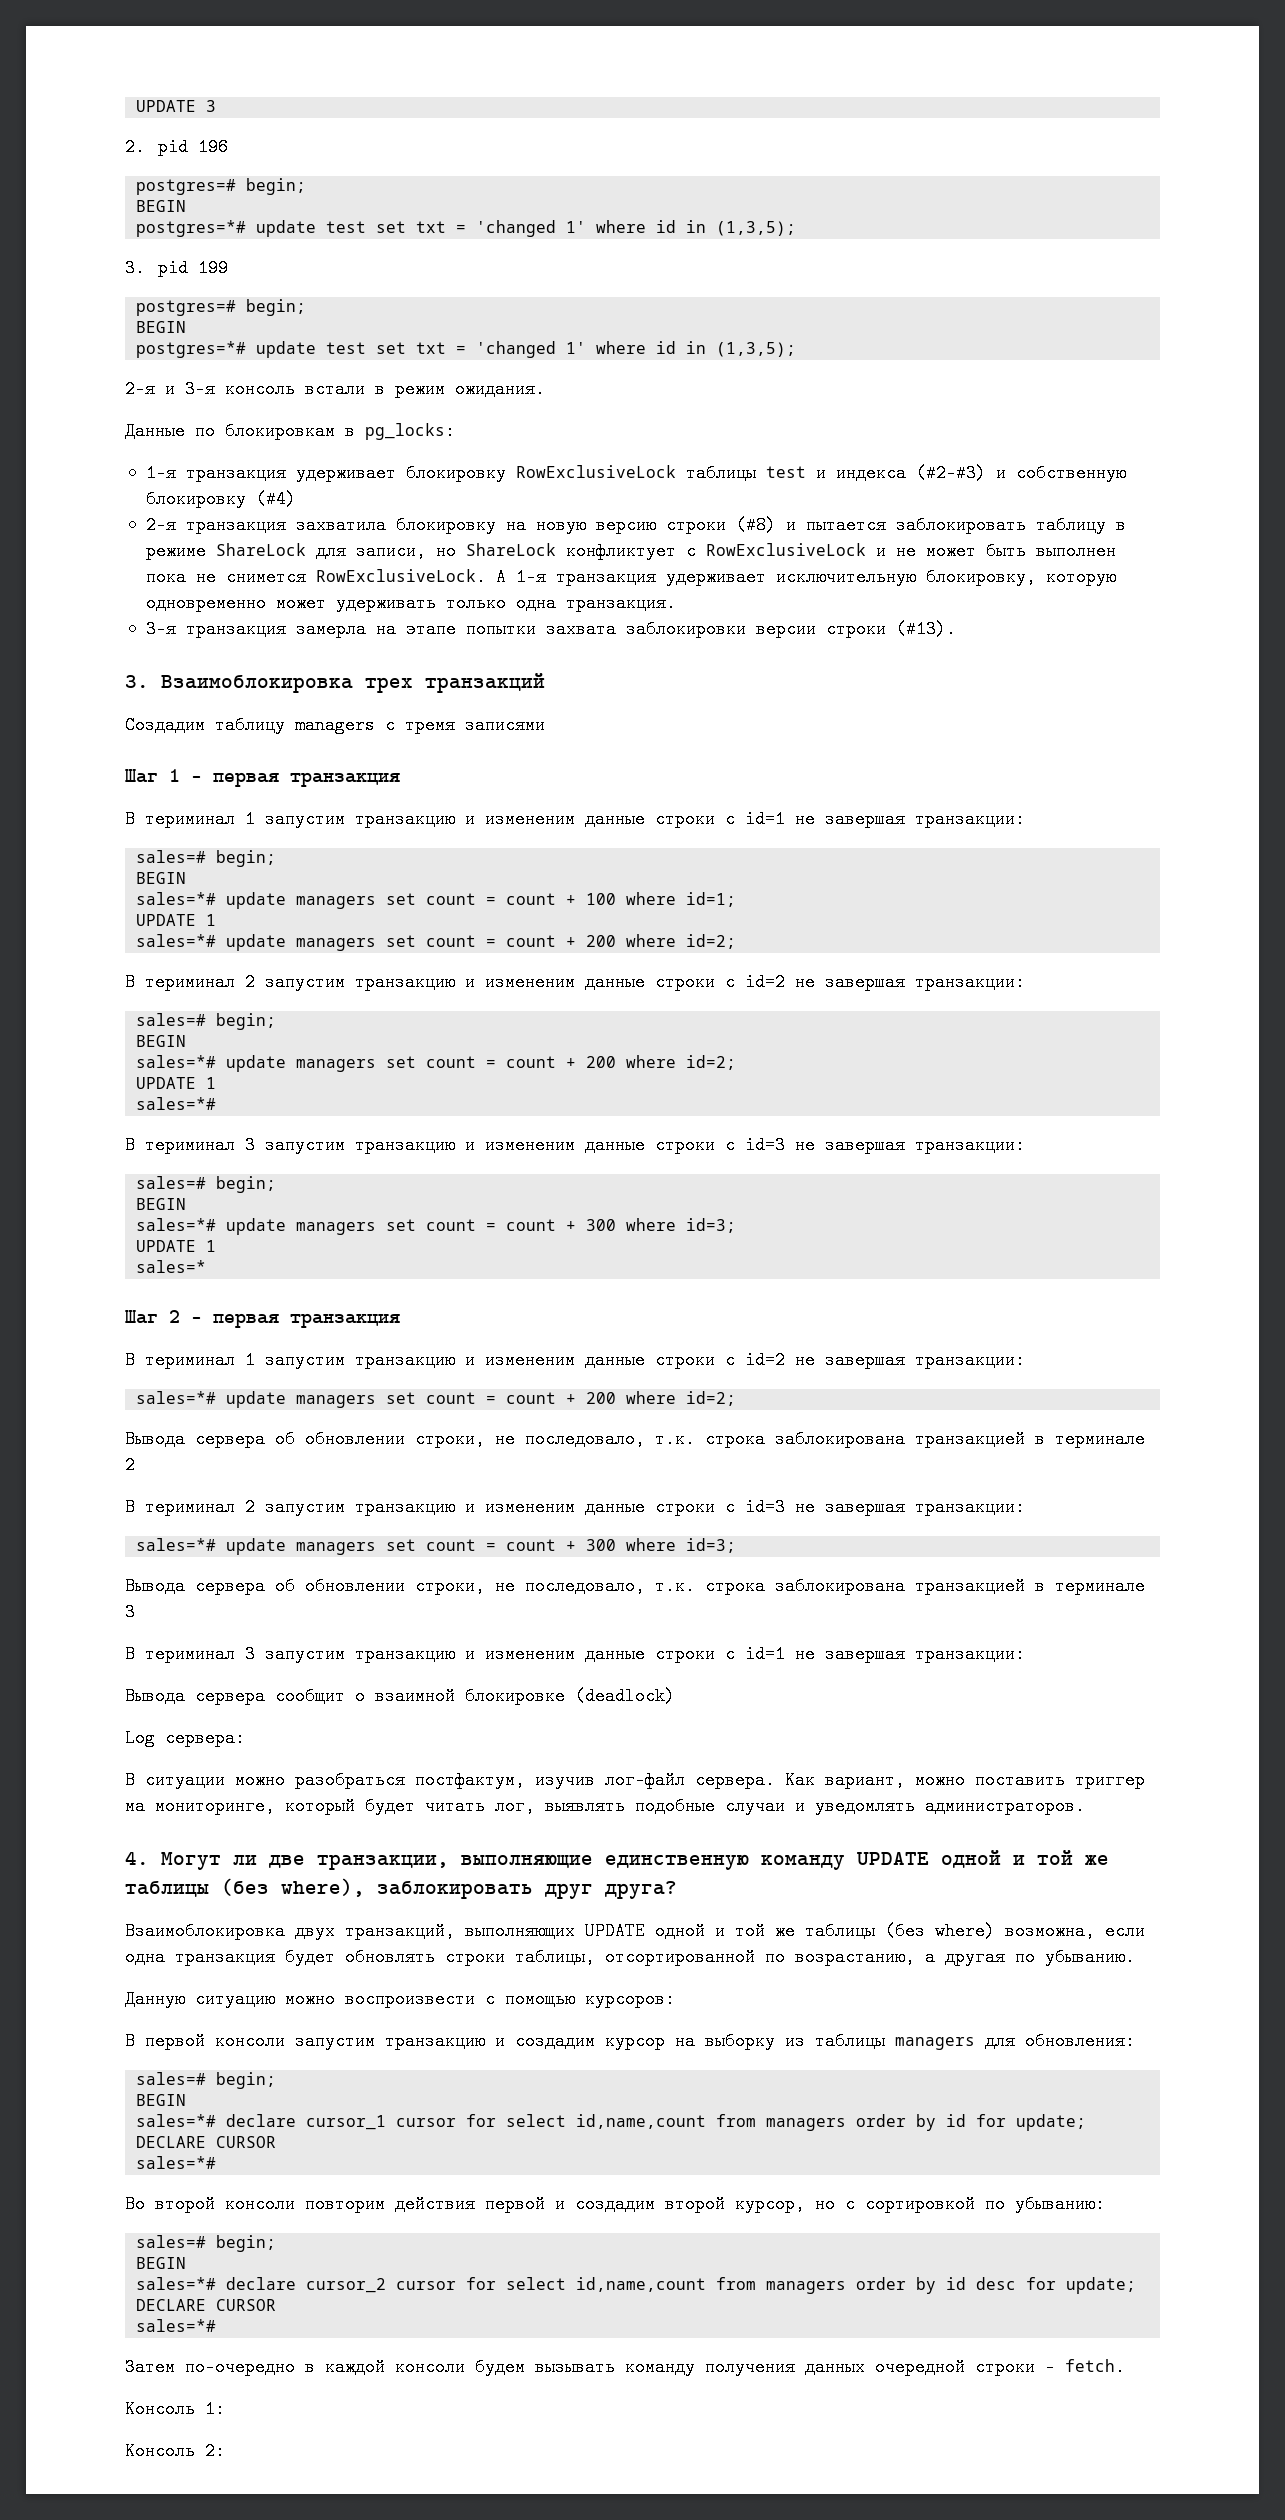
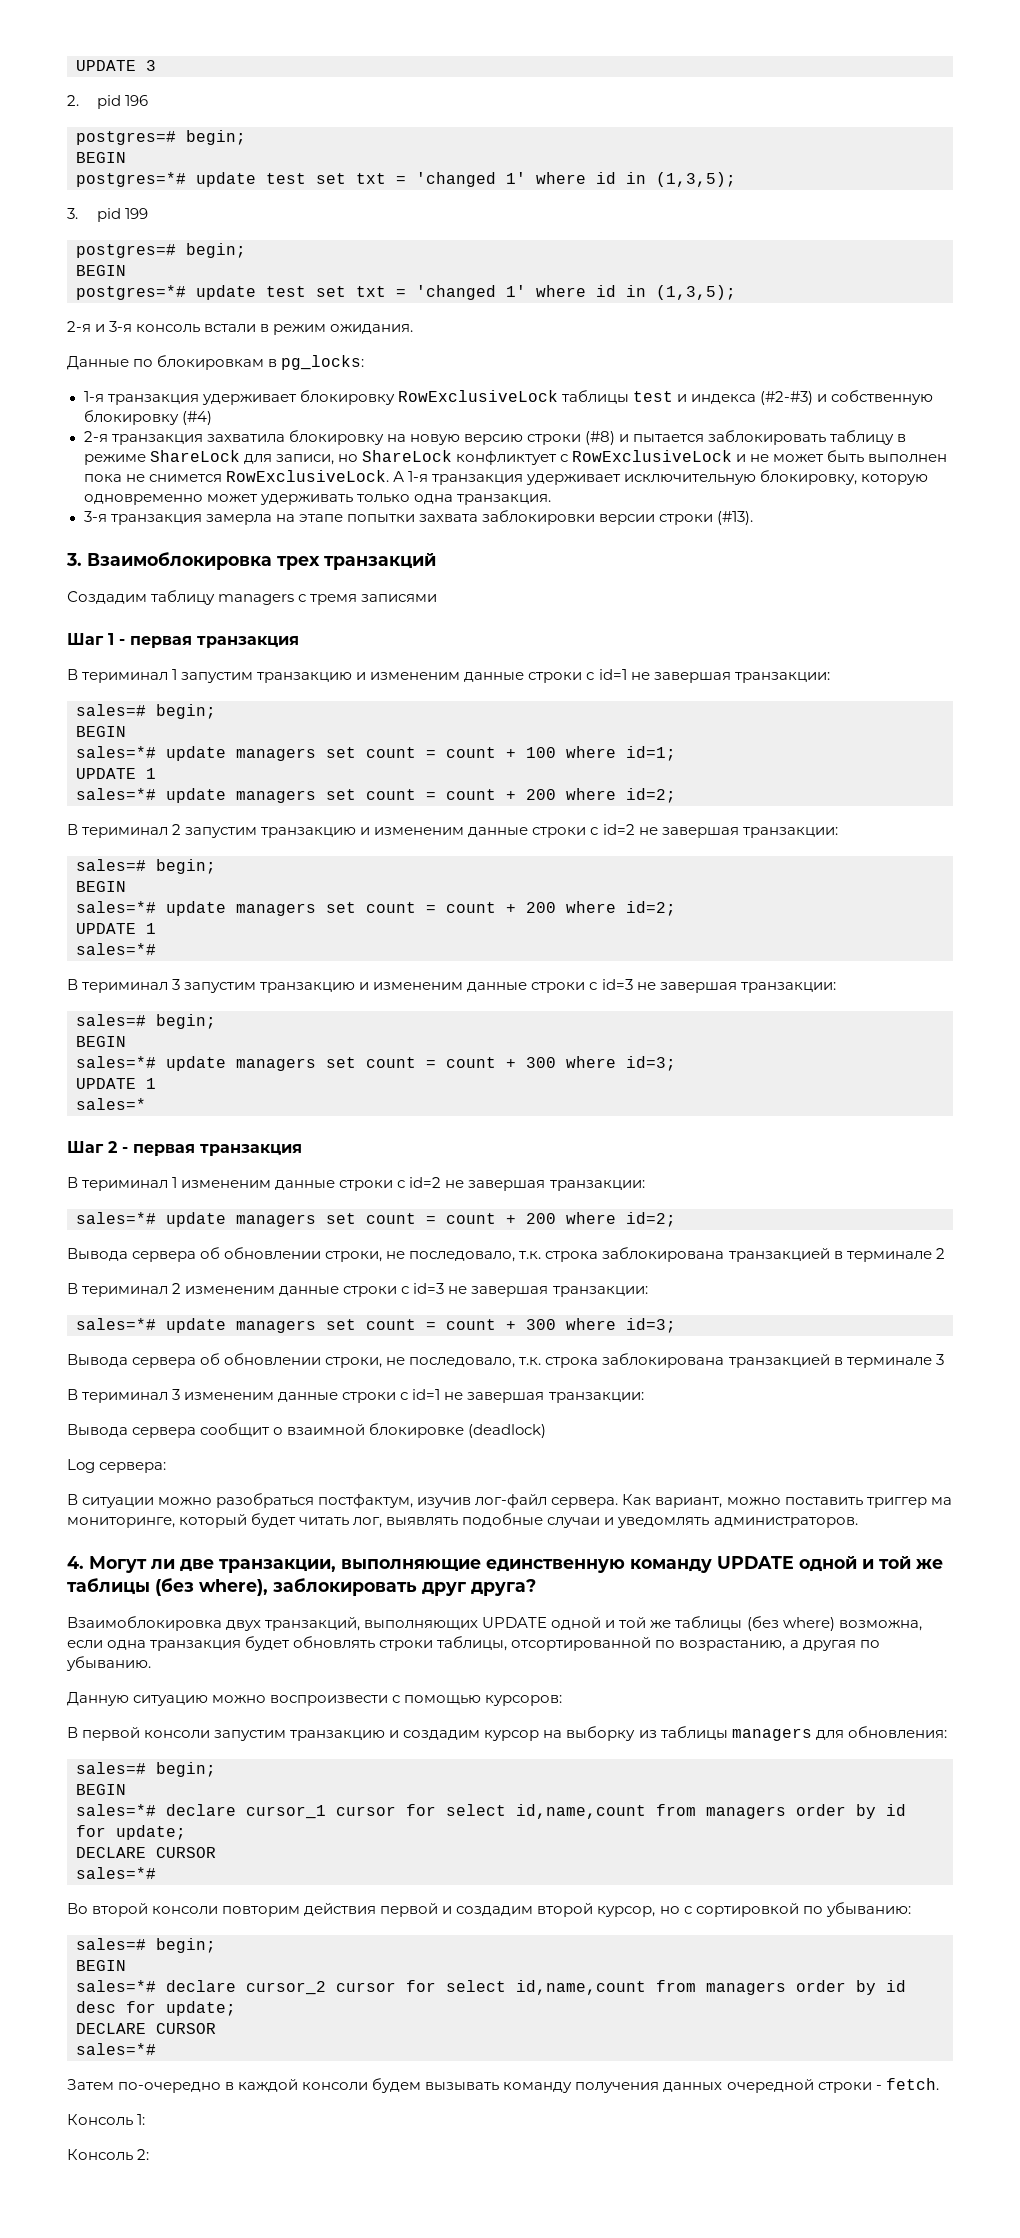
- В териминал 1 запустим транзакцию и измененим данные строки с id=2 не завершая транзакции:
+ В териминал 1 измененим данные строки с id=2 не завершая транзакции:
- В териминал 2 запустим транзакцию и измененим данные строки с id=3 не завершая транзакции:
+ В териминал 2 измененим данные строки с id=3 не завершая транзакции:
- В териминал 3 запустим транзакцию и измененим данные строки с id=1 не завершая транзакции:
+ В териминал 3 измененим данные строки с id=1 не завершая транзакции:

